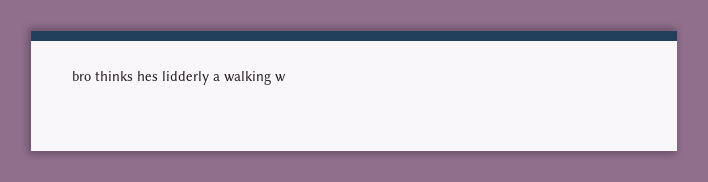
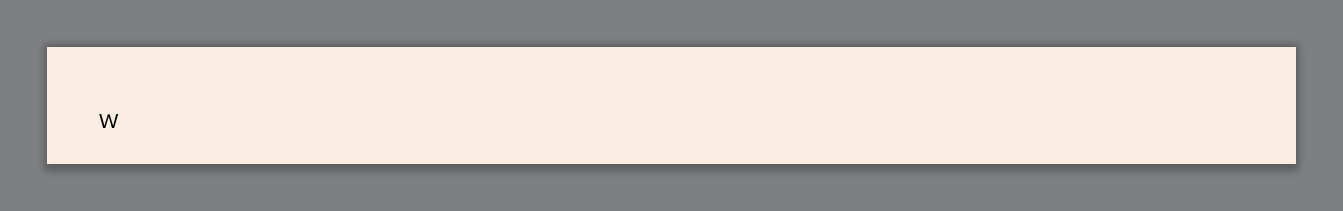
- bro thinks hes lidderly a walking w
+ W

